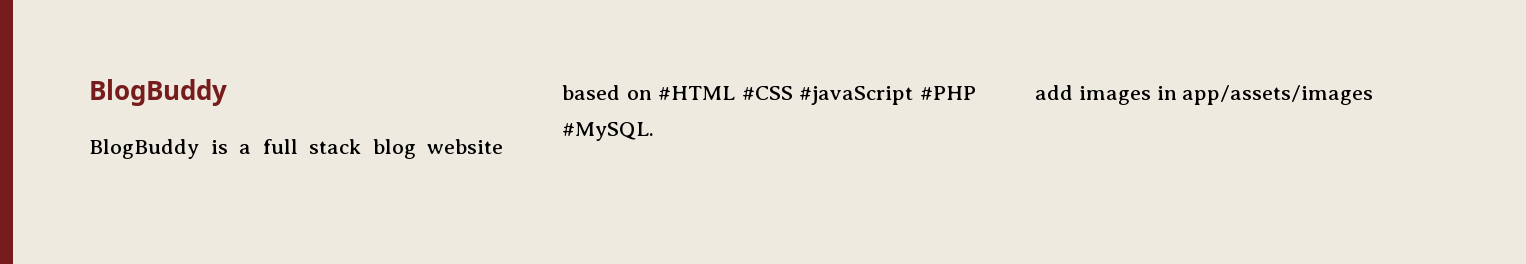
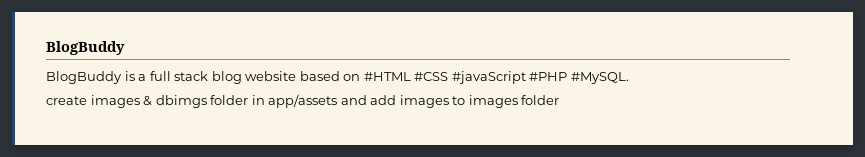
- add images in app/assets/images
+ create images & dbimgs folder in app/assets and add images to images folder

